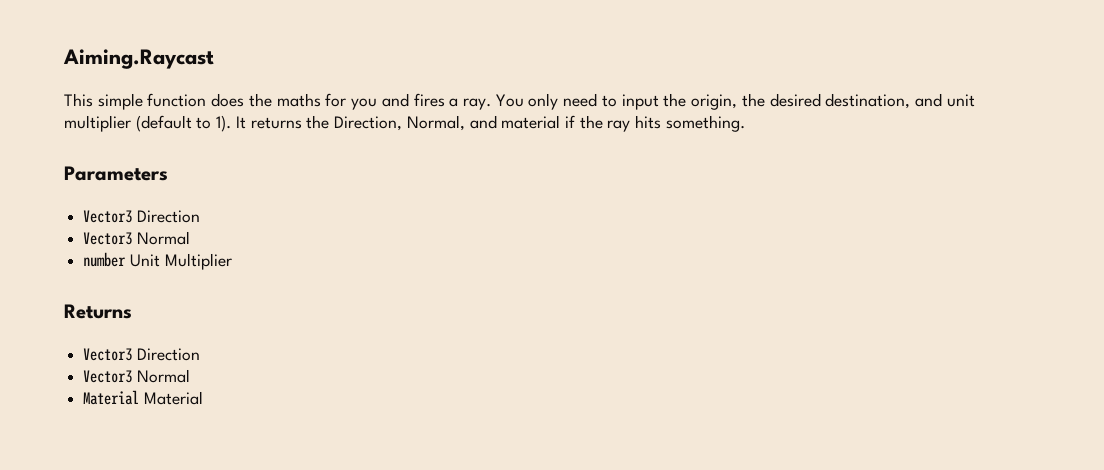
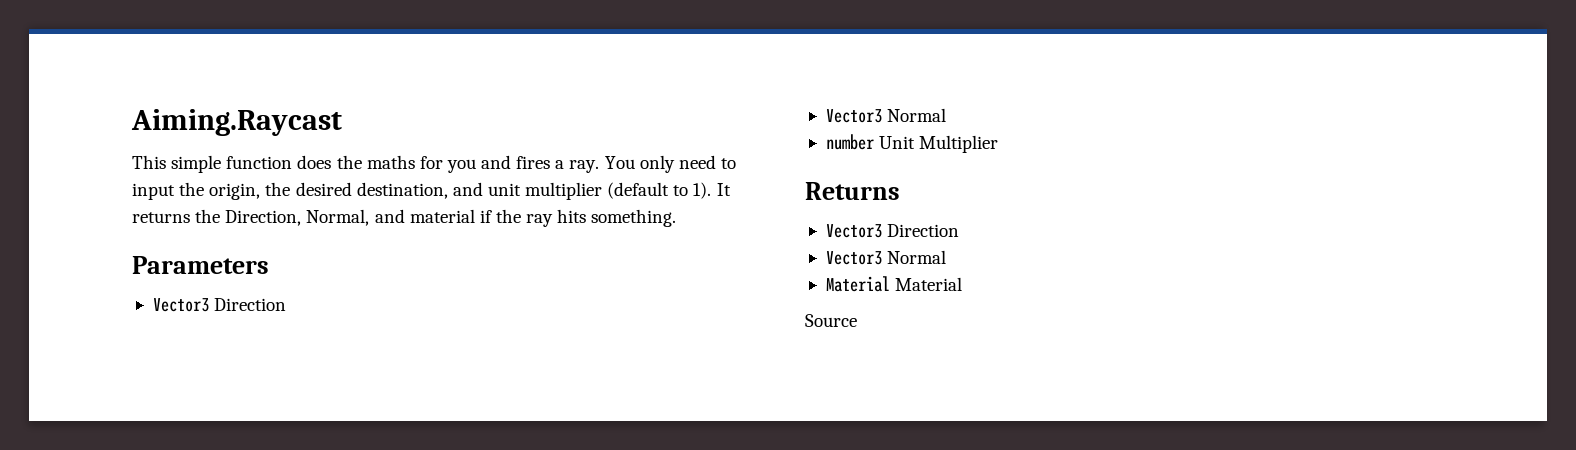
+ Source

